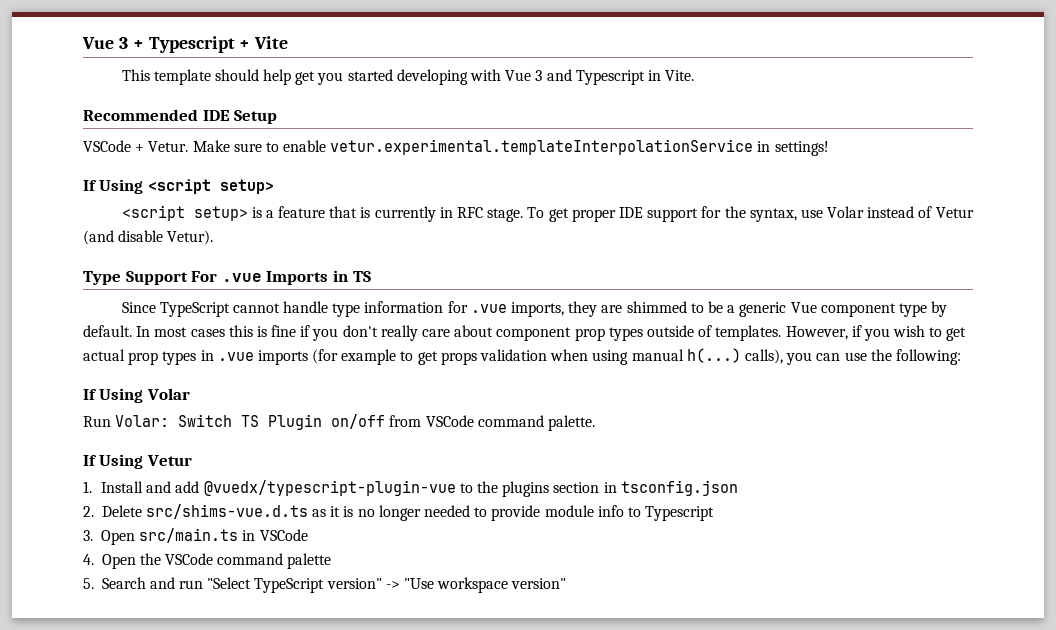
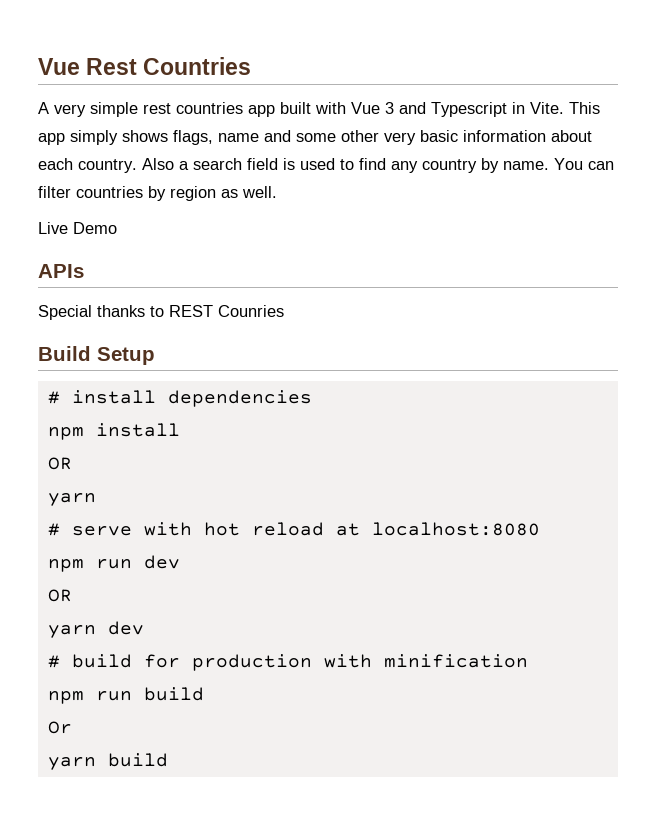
- Vue 3 + Typescript + Vite
- This template should help get you started developing with Vue 3 and Typescript in Vite.
- Recommended IDE Setup
- VSCode + Vetur. Make sure to enable vetur.experimental.templateInterpolationService in settings!
- If Using <script setup>
- <script setup> is a feature that is currently in RFC stage. To get proper IDE support for the syntax, use Volar instead of Vetur (and disable Vetur).
- Type Support For .vue Imports in TS
- Since TypeScript cannot handle type information for .vue imports, they are shimmed to be a generic Vue component type by default. In most cases this is fine if you don't really care about component prop types outside of templates. However, if you wish to get actual prop types in .vue imports (for example to get props validation when using manual h(...) calls), you can use the following:
- If Using Volar
- Run Volar: Switch TS Plugin on/off from VSCode command palette.
- If Using Vetur
- 1. Install and add @vuedx/typescript-plugin-vue to the plugins section in tsconfig.json
- 2. Delete src/shims-vue.d.ts as it is no longer needed to provide module info to Typescript
- 3. Open src/main.ts in VSCode
- 4. Open the VSCode command palette
- 5. Search and run "Select TypeScript version" -> "Use workspace version"
+ Vue Rest Countries
+ A very simple rest countries app built with Vue 3 and Typescript in Vite. This app simply shows flags, name and some other very basic information about each country. Also a search field is used to find any country by name. You can filter countries by region as well.
+ Live Demo
+ APIs
+ Special thanks to REST Counries
+ Build Setup
+ # install dependencies
+ npm install
+ OR
+ yarn
+ # serve with hot reload at localhost:8080
+ npm run dev
+ OR
+ yarn dev
+ # build for production with minification
+ npm run build
+ Or
+ yarn build

